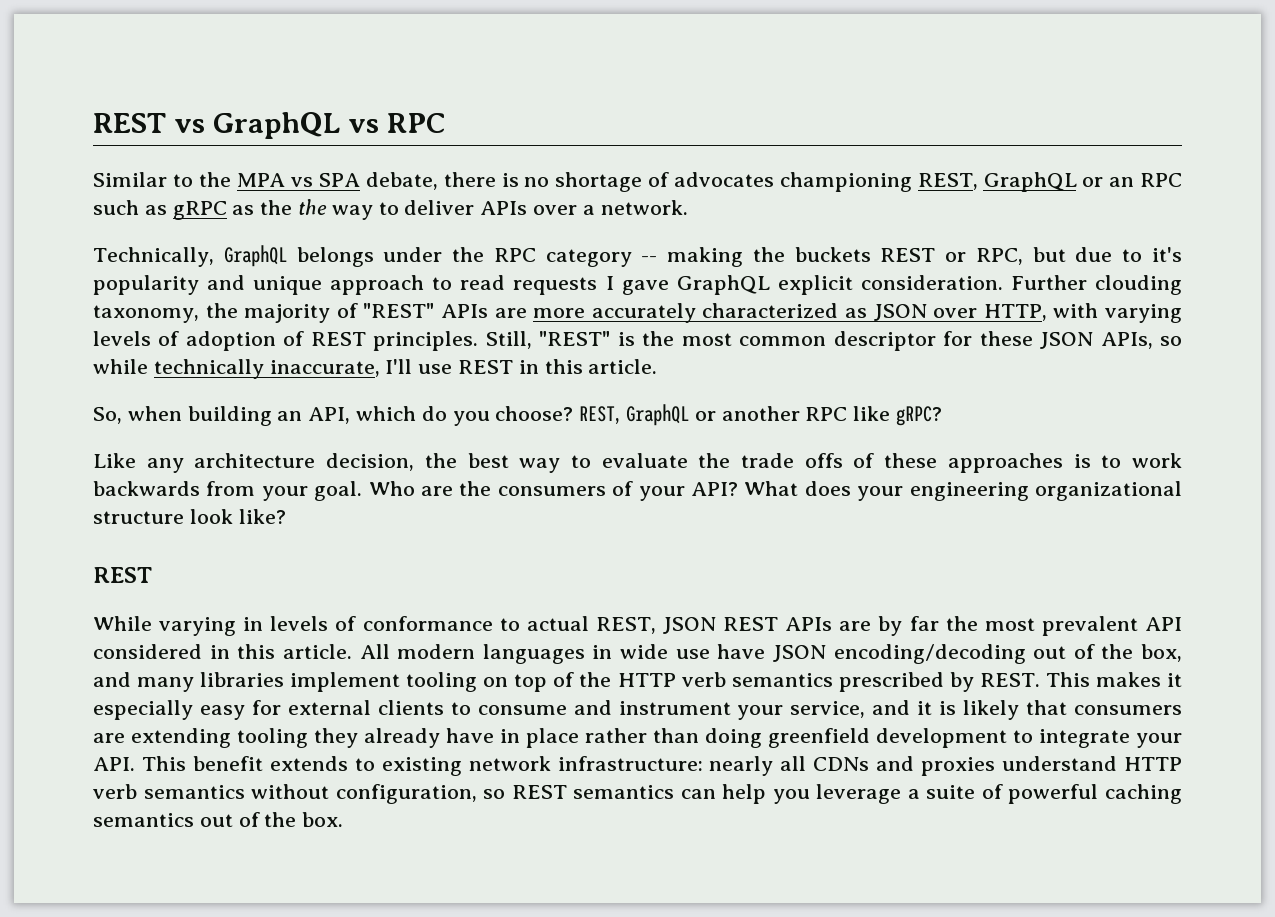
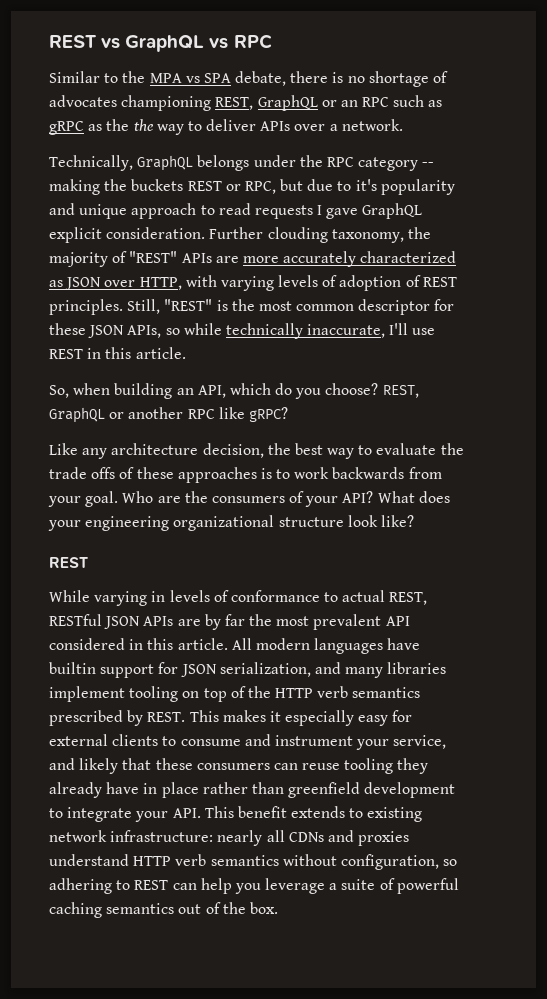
- While varying in levels of conformance to actual REST, JSON REST APIs are by far the most prevalent API considered in this article.
+ While varying in levels of conformance to actual REST, RESTful JSON APIs are by far the most prevalent API considered in this article.
- All modern languages in wide use have JSON encoding/decoding out of the box, and many libraries implement tooling on top of the HTTP verb semantics prescribed by REST.
+ All modern languages have builtin support for JSON serialization, and many libraries implement tooling on top of the HTTP verb semantics prescribed by REST.
- This makes it especially easy for external clients to consume and instrument your service, and it is likely that consumers are extending tooling they already have in place rather than doing greenfield development to integrate your API. This benefit extends to existing network infrastructure:
+ This makes it especially easy for external clients to consume and instrument your service, and likely that these consumers can reuse tooling they already have in place rather than greenfield development to integrate your API. This benefit extends to existing network infrastructure:
- nearly all CDNs and proxies understand HTTP verb semantics without configuration, so REST semantics can help you leverage a suite of powerful caching semantics out of the box.
+ nearly all CDNs and proxies understand HTTP verb semantics without configuration, so adhering to REST can help you leverage a suite of powerful caching semantics out of the box.

